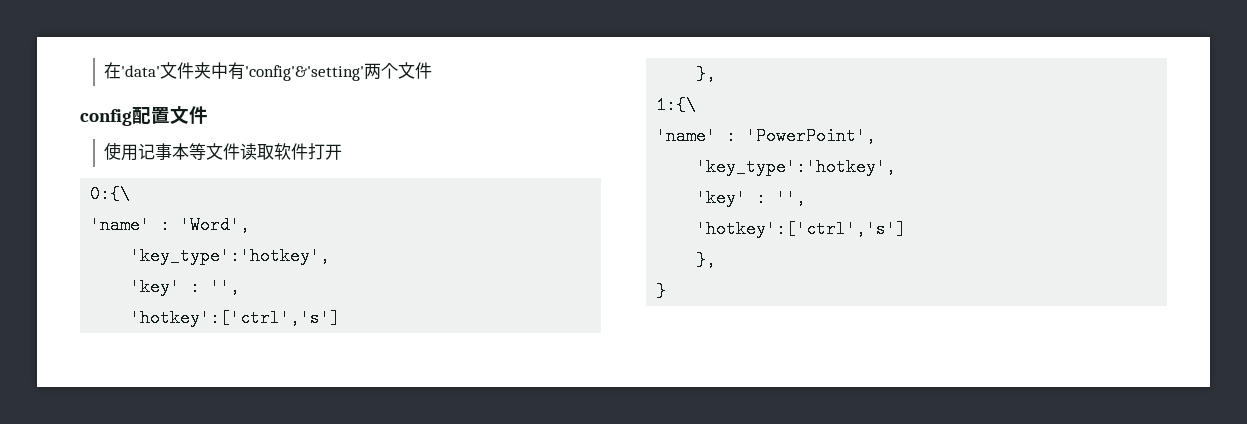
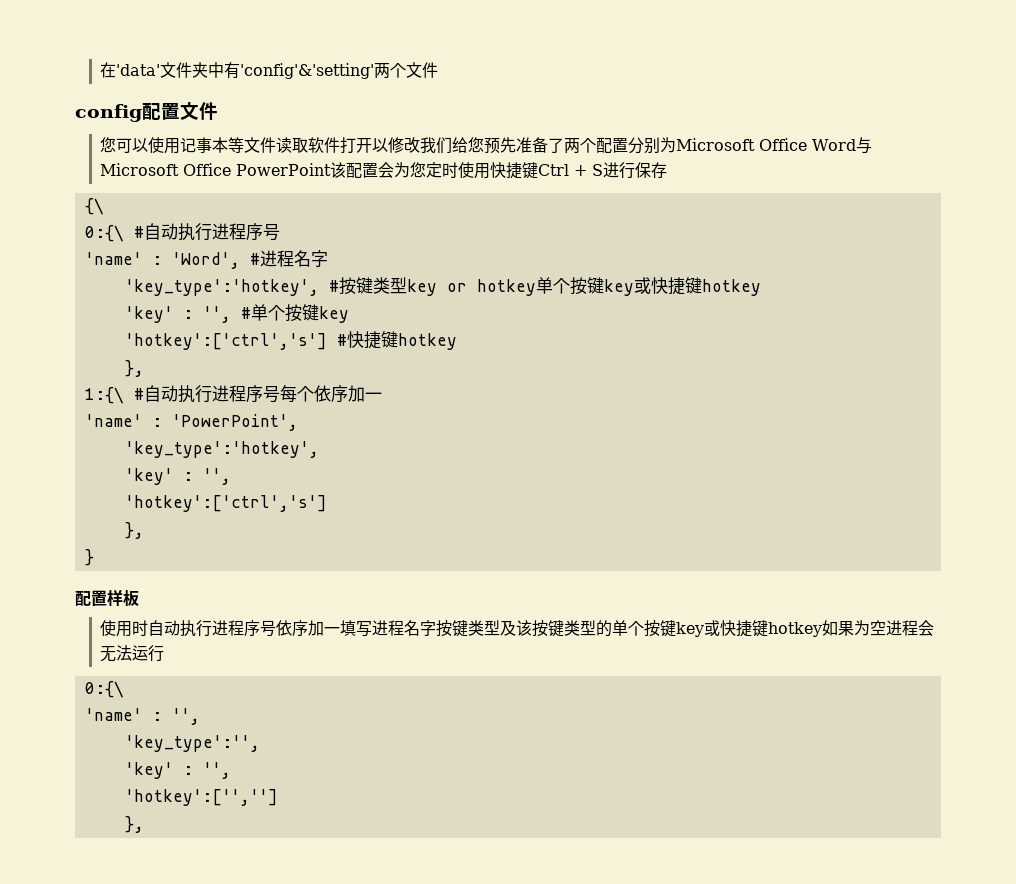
- 使用记事本等文件读取软件打开
- 0:{\
- 'name' : 'Word',
- 'key_type':'hotkey',
- 'key' : '',
- 'hotkey':['ctrl','s']
+ 您可以使用记事本等文件读取软件打开以修改我们给您预先准备了两个配置分别为Microsoft Office Word与Microsoft Office PowerPoint该配置会为您定时使用快捷键Ctrl + S进行保存
+ {\
+ 0:{\ #自动执行进程序号
+ 'name' : 'Word', #进程名字
+ 'key_type':'hotkey', #按键类型key or hotkey单个按键key或快捷键hotkey
+ 'key' : '', #单个按键key
+ 'hotkey':['ctrl','s'] #快捷键hotkey
  },
- 1:{\
+ 1:{\ #自动执行进程序号每个依序加一
+ 配置样板
+ 使用时自动执行进程序号依序加一填写进程名字按键类型及该按键类型的单个按键key或快捷键hotkey如果为空进程会无法运行
+ 0:{\
+ 'name' : '',
+ 'key_type':'',
+ 'key' : '',
+ 'hotkey':['','']
+ },

